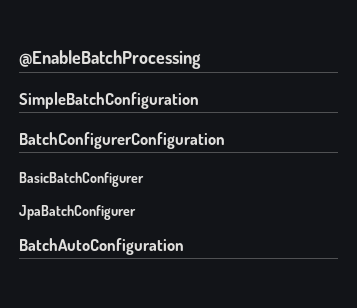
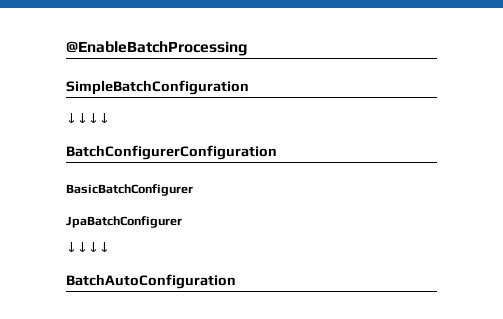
  SimpleBatchConfiguration
+ ↓↓↓↓
  JpaBatchConfigurer
+ ↓↓↓↓

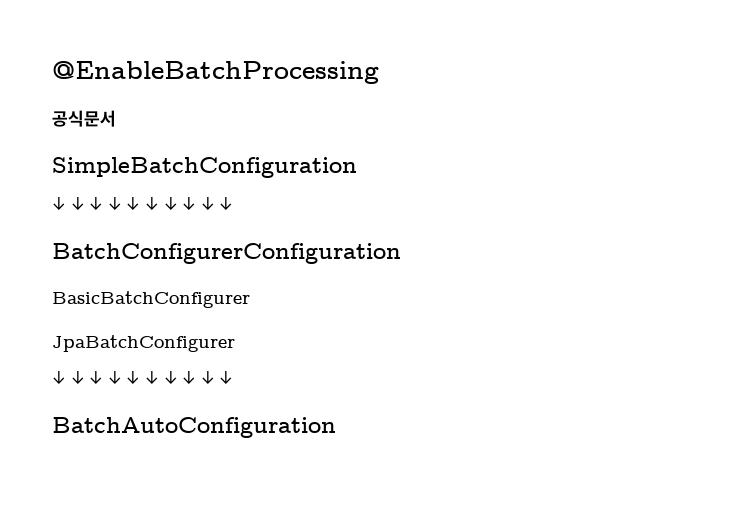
+ 공식문서
  SimpleBatchConfiguration
- ↓↓↓↓
+ ↓ ↓ ↓ ↓ ↓ ↓ ↓ ↓ ↓ ↓
  BatchConfigurerConfiguration
  BasicBatchConfigurer
  JpaBatchConfigurer
- ↓↓↓↓
+ ↓ ↓ ↓ ↓ ↓ ↓ ↓ ↓ ↓ ↓

